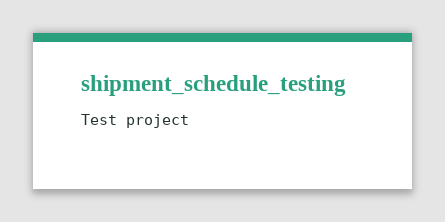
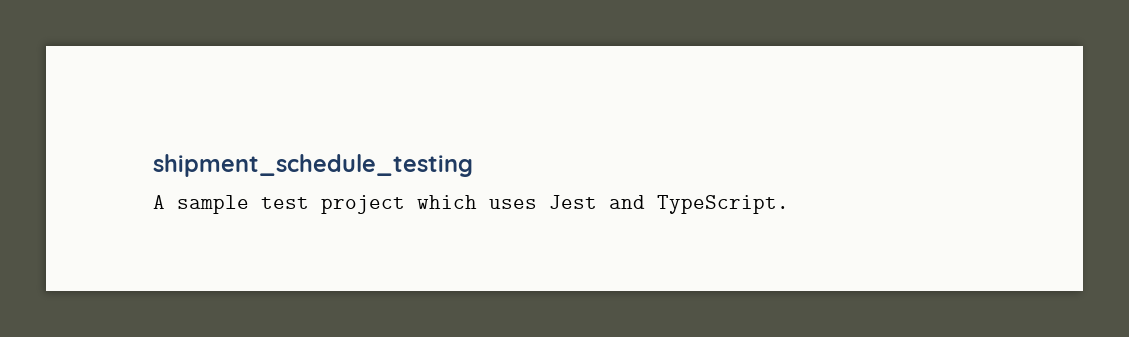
- Test project
+ A sample test project which uses Jest and TypeScript.

